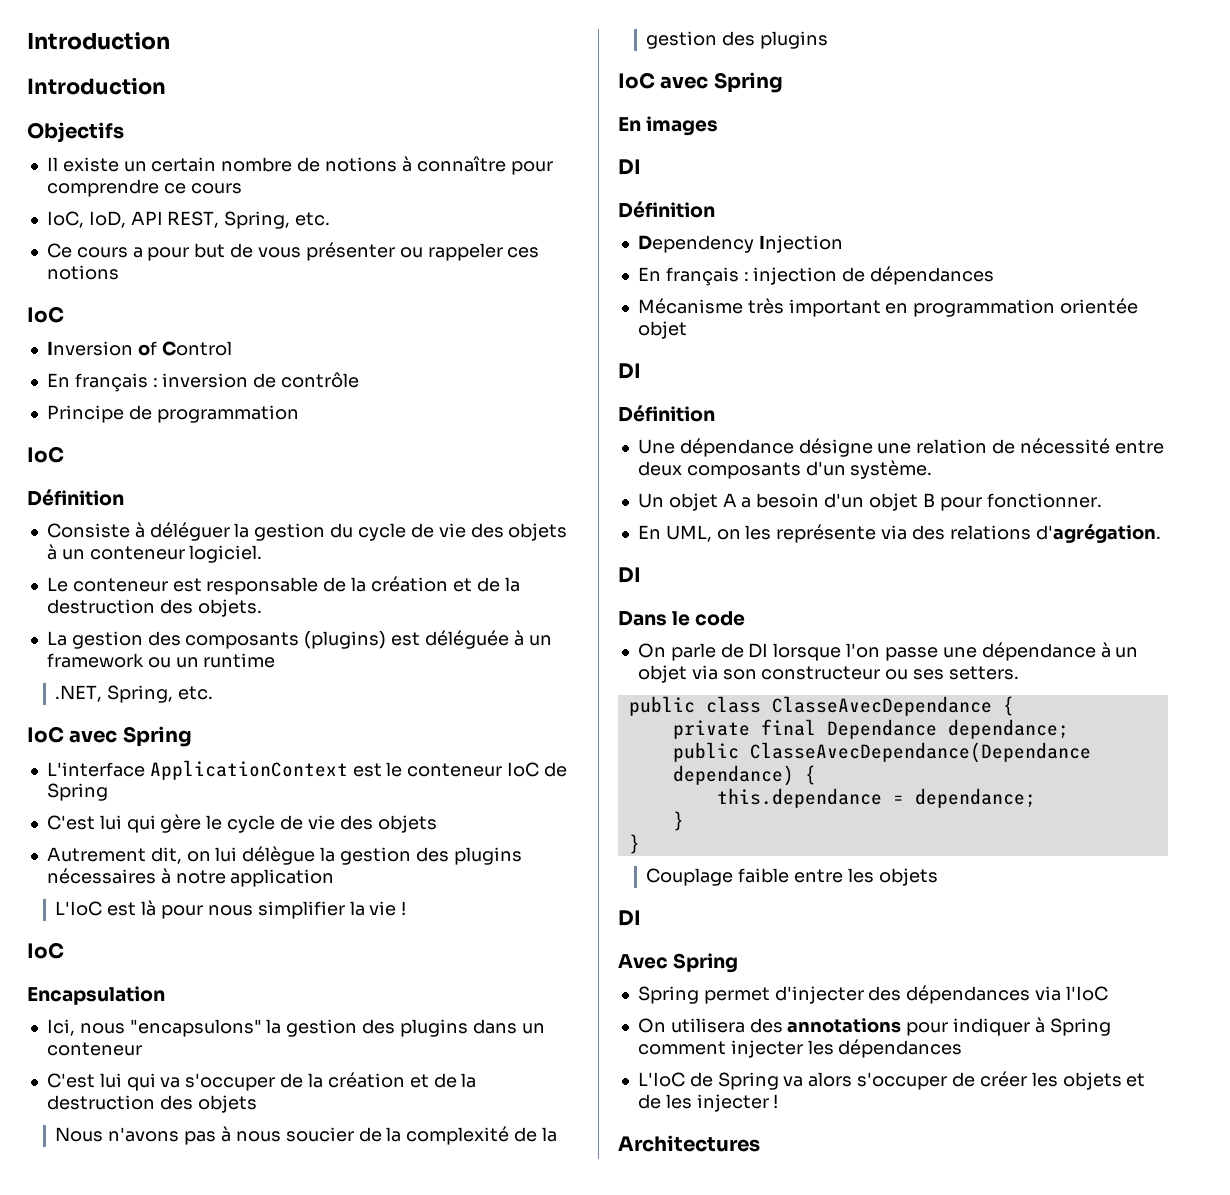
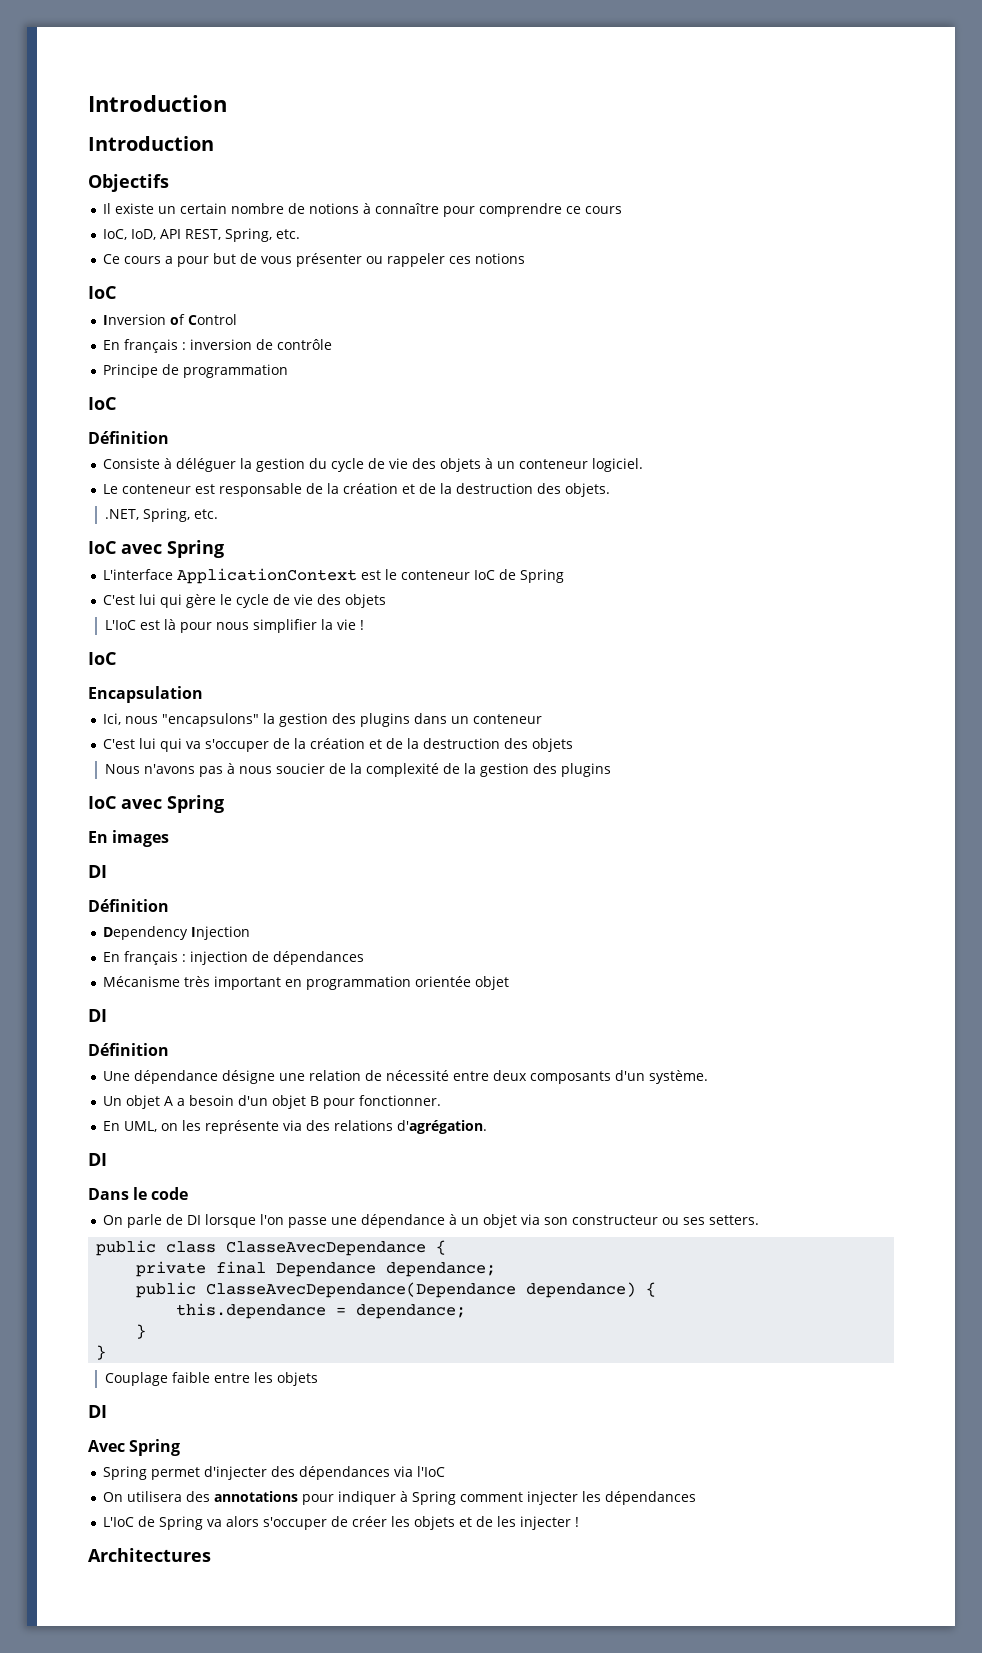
- La gestion des composants (plugins) est déléguée à un framework ou un runtime
- Autrement dit, on lui délègue la gestion des plugins nécessaires à notre application

